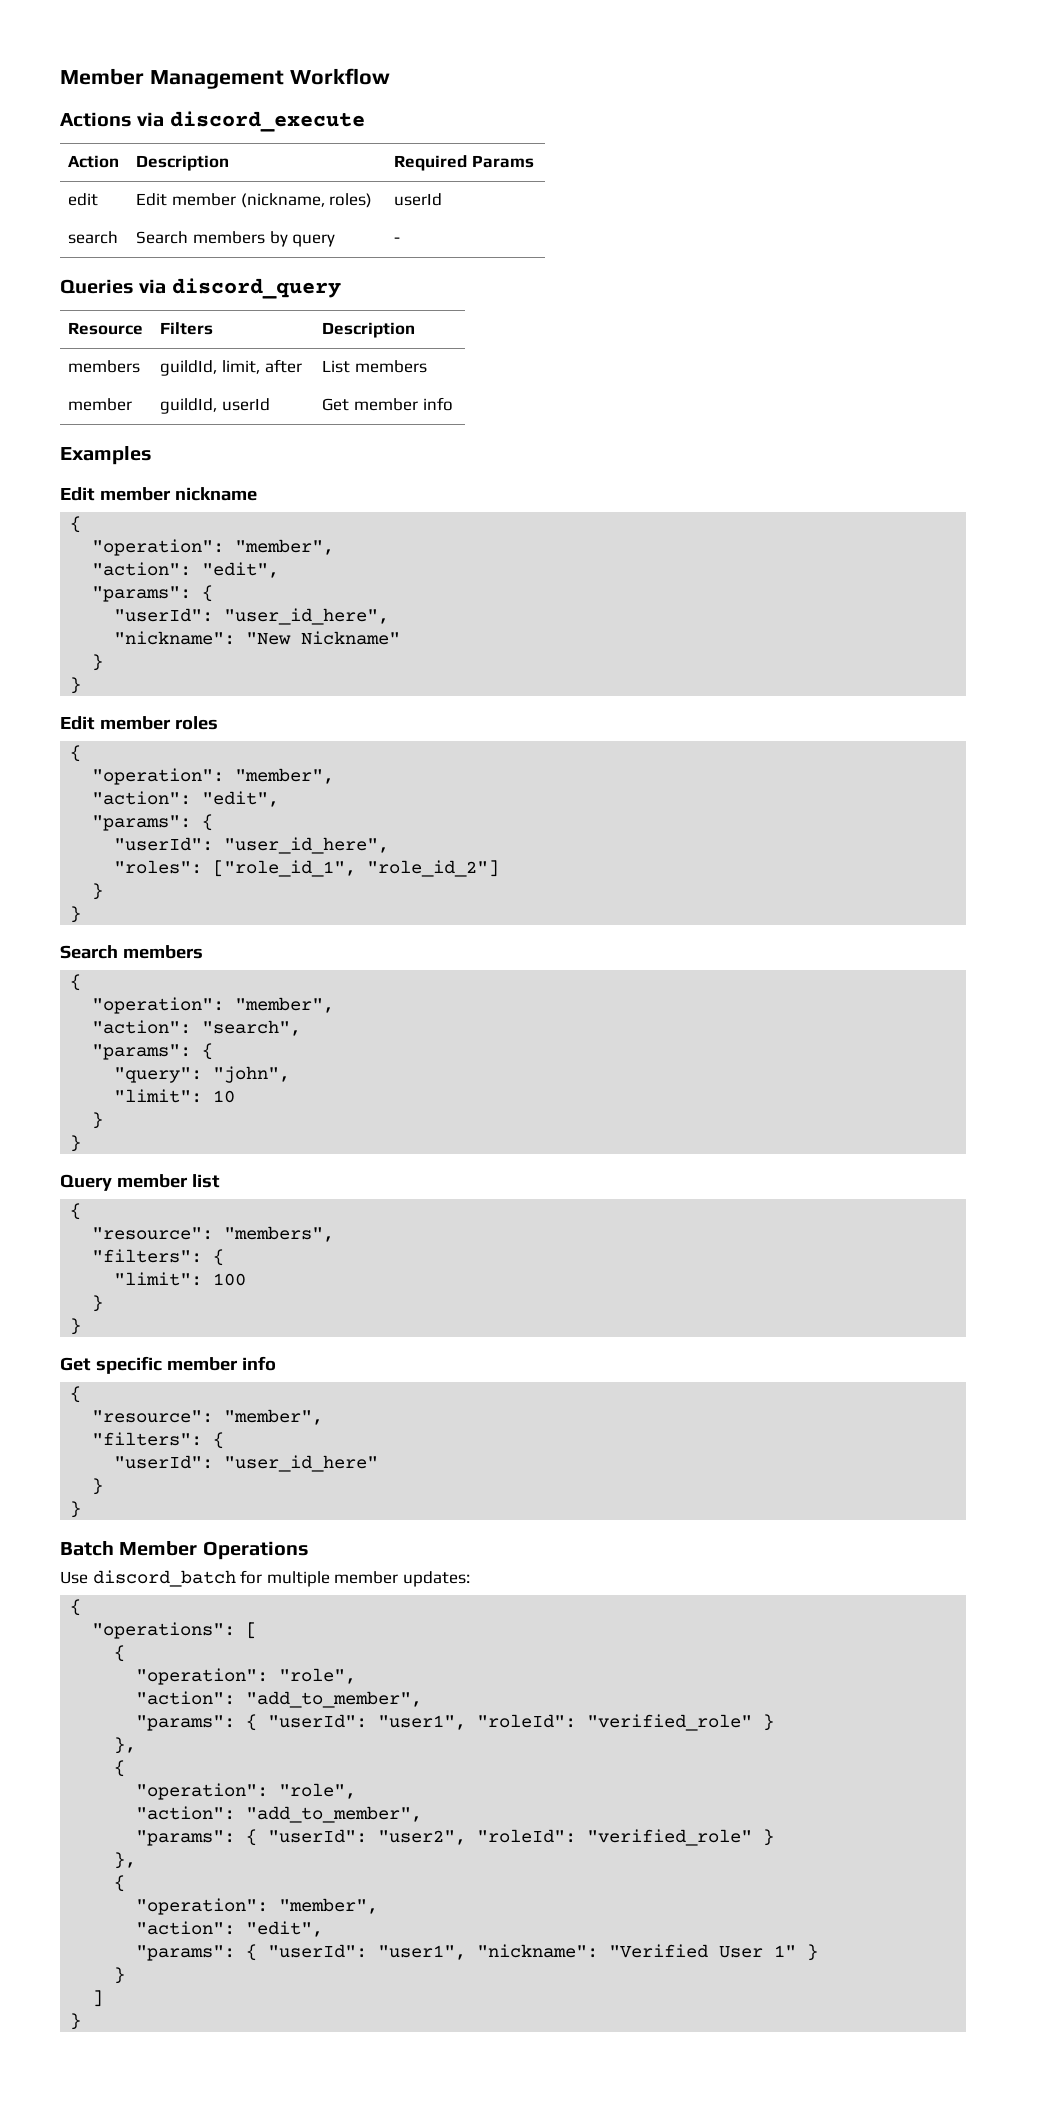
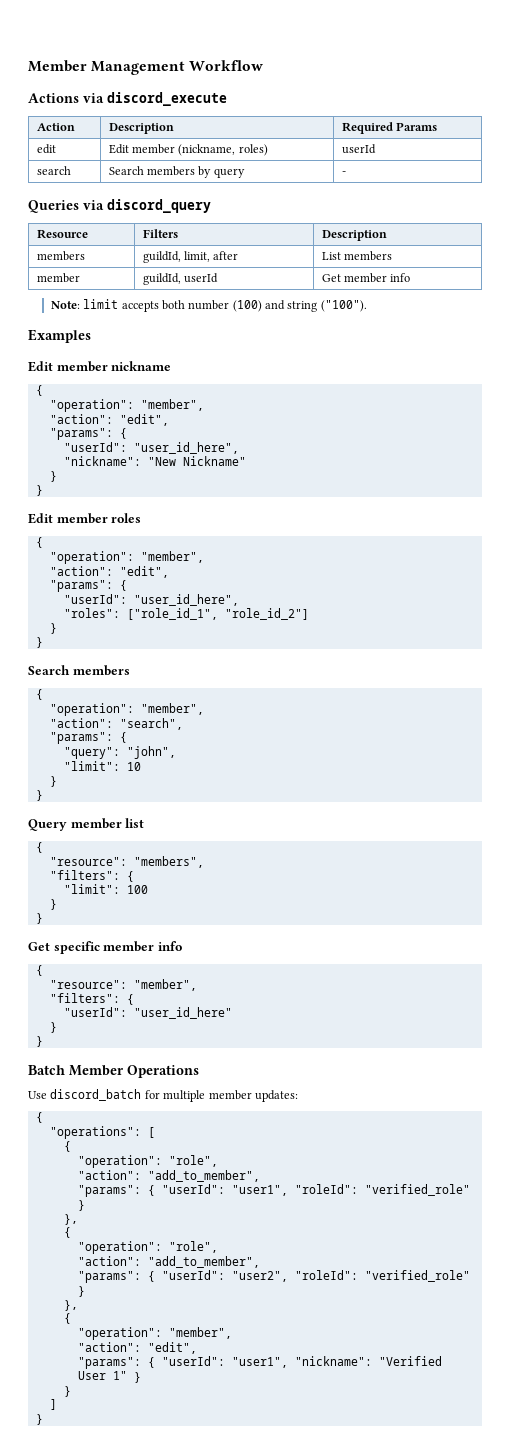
+ Note: limit accepts both number (100) and string ("100").

